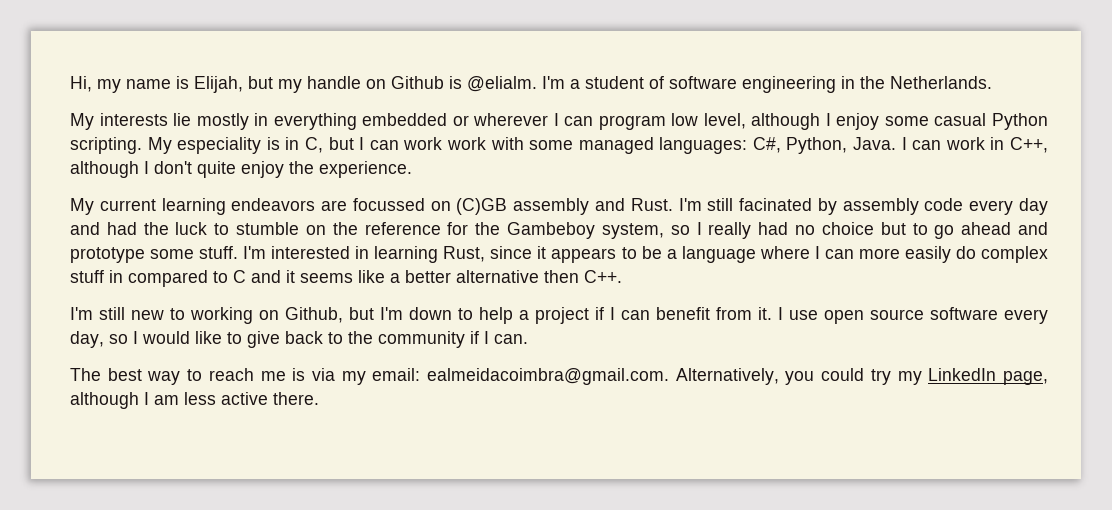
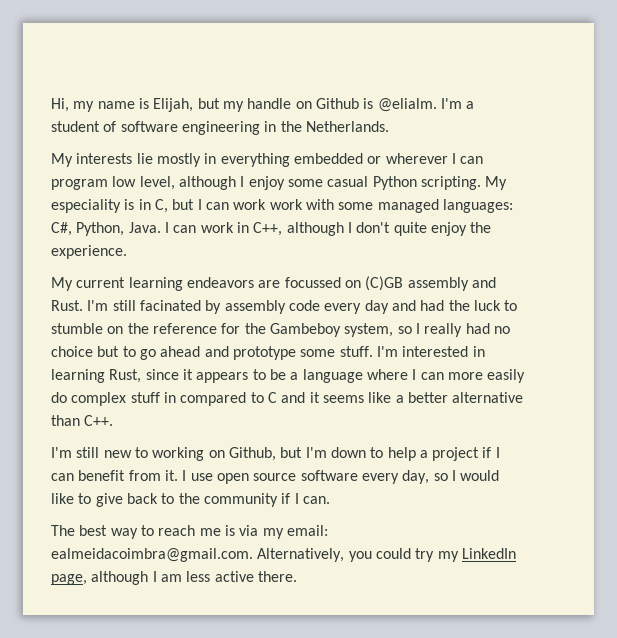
- I'm interested in learning Rust, since it appears to be a language where I can more easily do complex stuff in compared to C and it seems like a better alternative then C++.
+ I'm interested in learning Rust, since it appears to be a language where I can more easily do complex stuff in compared to C and it seems like a better alternative than C++.

